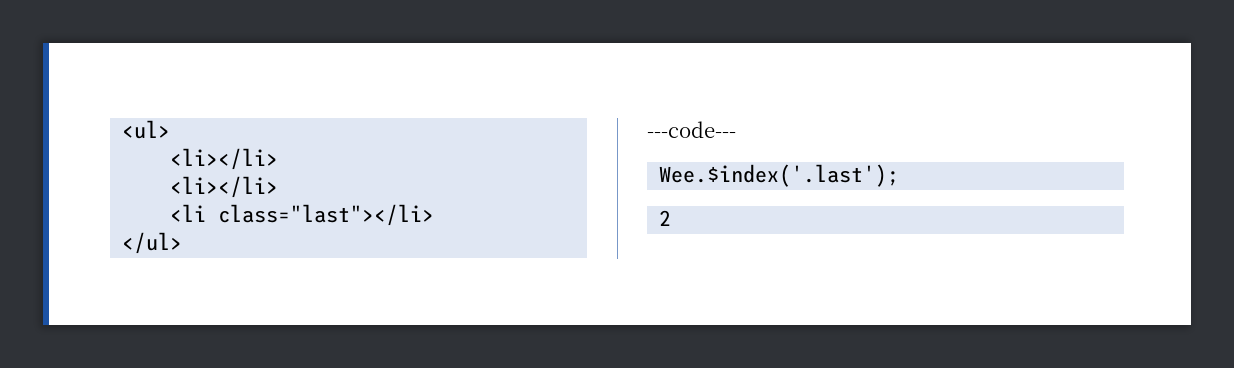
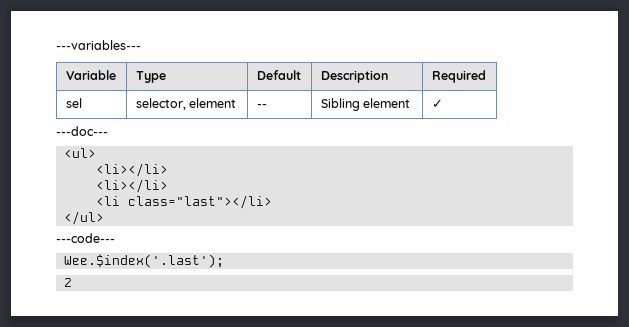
+ ---variables---
+ Variable | Type | Default | Description | Required
+ sel | selector, element | -- | Sibling element | ✓
+ ---doc---

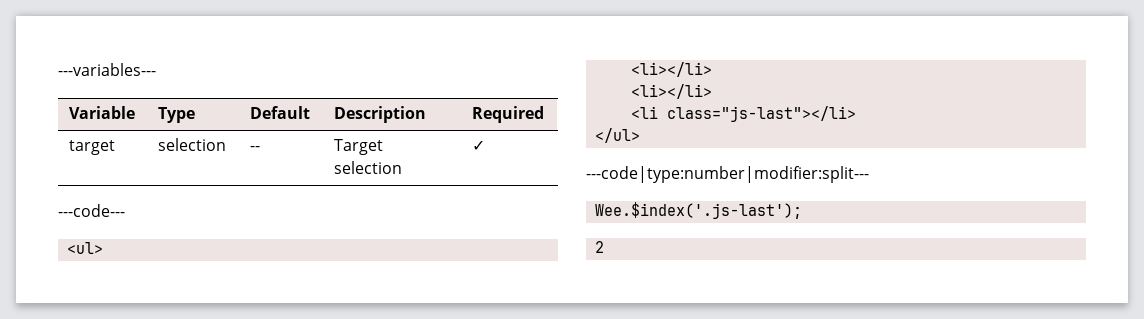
- sel | selector, element | -- | Sibling element | ✓
+ target | selection | -- | Target selection | ✓
- ---doc---
+ ---code---
- <li class="last"></li>
+ <li class="js-last"></li>
- ---code---
- Wee.$index('.last');
+ ---code|type:number|modifier:split---
+ Wee.$index('.js-last');

